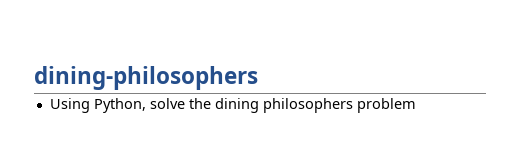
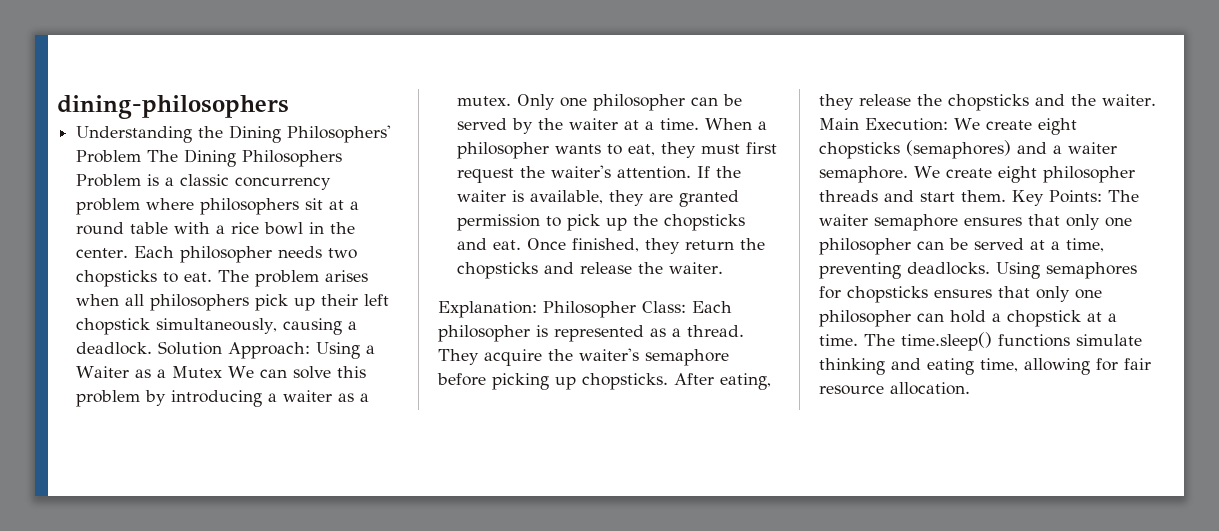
- Using Python, solve the dining philosophers problem
+ Understanding the Dining Philosophers' Problem The Dining Philosophers Problem is a classic concurrency problem where philosophers sit at a round table with a rice bowl in the center. Each philosopher needs two chopsticks to eat. The problem arises when all philosophers pick up their left chopstick simultaneously, causing a deadlock. Solution Approach: Using a Waiter as a Mutex We can solve this problem by introducing a waiter as a mutex. Only one philosopher can be served by the waiter at a time. When a philosopher wants to eat, they must first request the waiter's attention. If the waiter is available, they are granted permission to pick up the chopsticks and eat. Once finished, they return the chopsticks and release the waiter.
+ Explanation: Philosopher Class: Each philosopher is represented as a thread. They acquire the waiter's semaphore before picking up chopsticks. After eating, they release the chopsticks and the waiter. Main Execution: We create eight chopsticks (semaphores) and a waiter semaphore. We create eight philosopher threads and start them. Key Points: The waiter semaphore ensures that only one philosopher can be served at a time, preventing deadlocks. Using semaphores for chopsticks ensures that only one philosopher can hold a chopstick at a time. The time.sleep() functions simulate thinking and eating time, allowing for fair resource allocation.

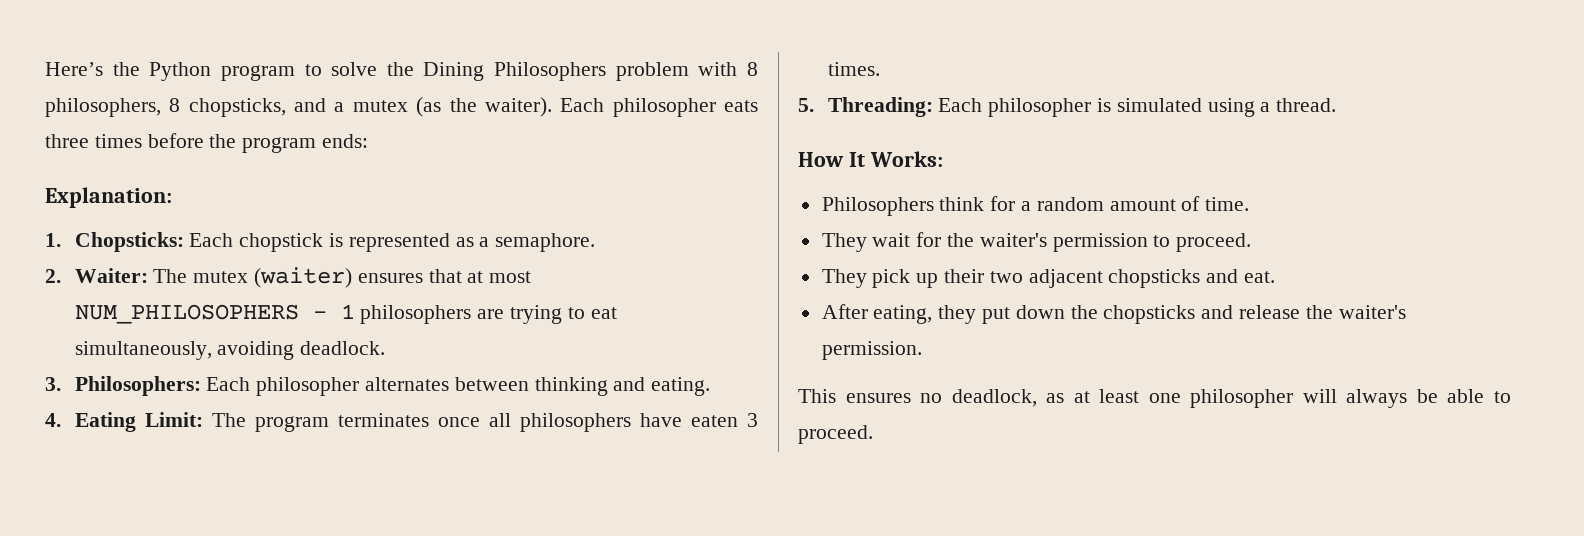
- dining-philosophers
- Understanding the Dining Philosophers' Problem The Dining Philosophers Problem is a classic concurrency problem where philosophers sit at a round table with a rice bowl in the center. Each philosopher needs two chopsticks to eat. The problem arises when all philosophers pick up their left chopstick simultaneously, causing a deadlock. Solution Approach: Using a Waiter as a Mutex We can solve this problem by introducing a waiter as a mutex. Only one philosopher can be served by the waiter at a time. When a philosopher wants to eat, they must first request the waiter's attention. If the waiter is available, they are granted permission to pick up the chopsticks and eat. Once finished, they return the chopsticks and release the waiter.
- Explanation: Philosopher Class: Each philosopher is represented as a thread. They acquire the waiter's semaphore before picking up chopsticks. After eating, they release the chopsticks and the waiter. Main Execution: We create eight chopsticks (semaphores) and a waiter semaphore. We create eight philosopher threads and start them. Key Points: The waiter semaphore ensures that only one philosopher can be served at a time, preventing deadlocks. Using semaphores for chopsticks ensures that only one philosopher can hold a chopstick at a time. The time.sleep() functions simulate thinking and eating time, allowing for fair resource allocation.
+ Here’s the Python program to solve the Dining Philosophers problem with 8 philosophers, 8 chopsticks, and a mutex (as the waiter). Each philosopher eats three times before the program ends:
+ Explanation:
+ 1. Chopsticks: Each chopstick is represented as a semaphore.
+ 2. Waiter: The mutex (waiter) ensures that at most NUM_PHILOSOPHERS - 1 philosophers are trying to eat simultaneously, avoiding deadlock.
+ 3. Philosophers: Each philosopher alternates between thinking and eating.
+ 4. Eating Limit: The program terminates once all philosophers have eaten 3 times.
+ 5. Threading: Each philosopher is simulated using a thread.
+ How It Works:
+ Philosophers think for a random amount of time.
+ They wait for the waiter's permission to proceed.
+ They pick up their two adjacent chopsticks and eat.
+ After eating, they put down the chopsticks and release the waiter's permission.
+ This ensures no deadlock, as at least one philosopher will always be able to proceed.

